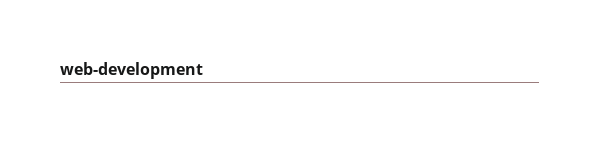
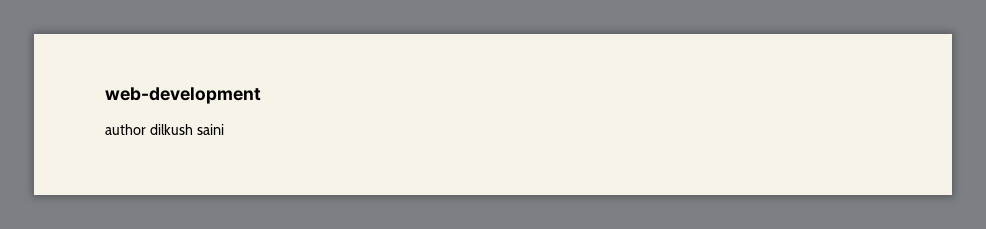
+ author dilkush saini

